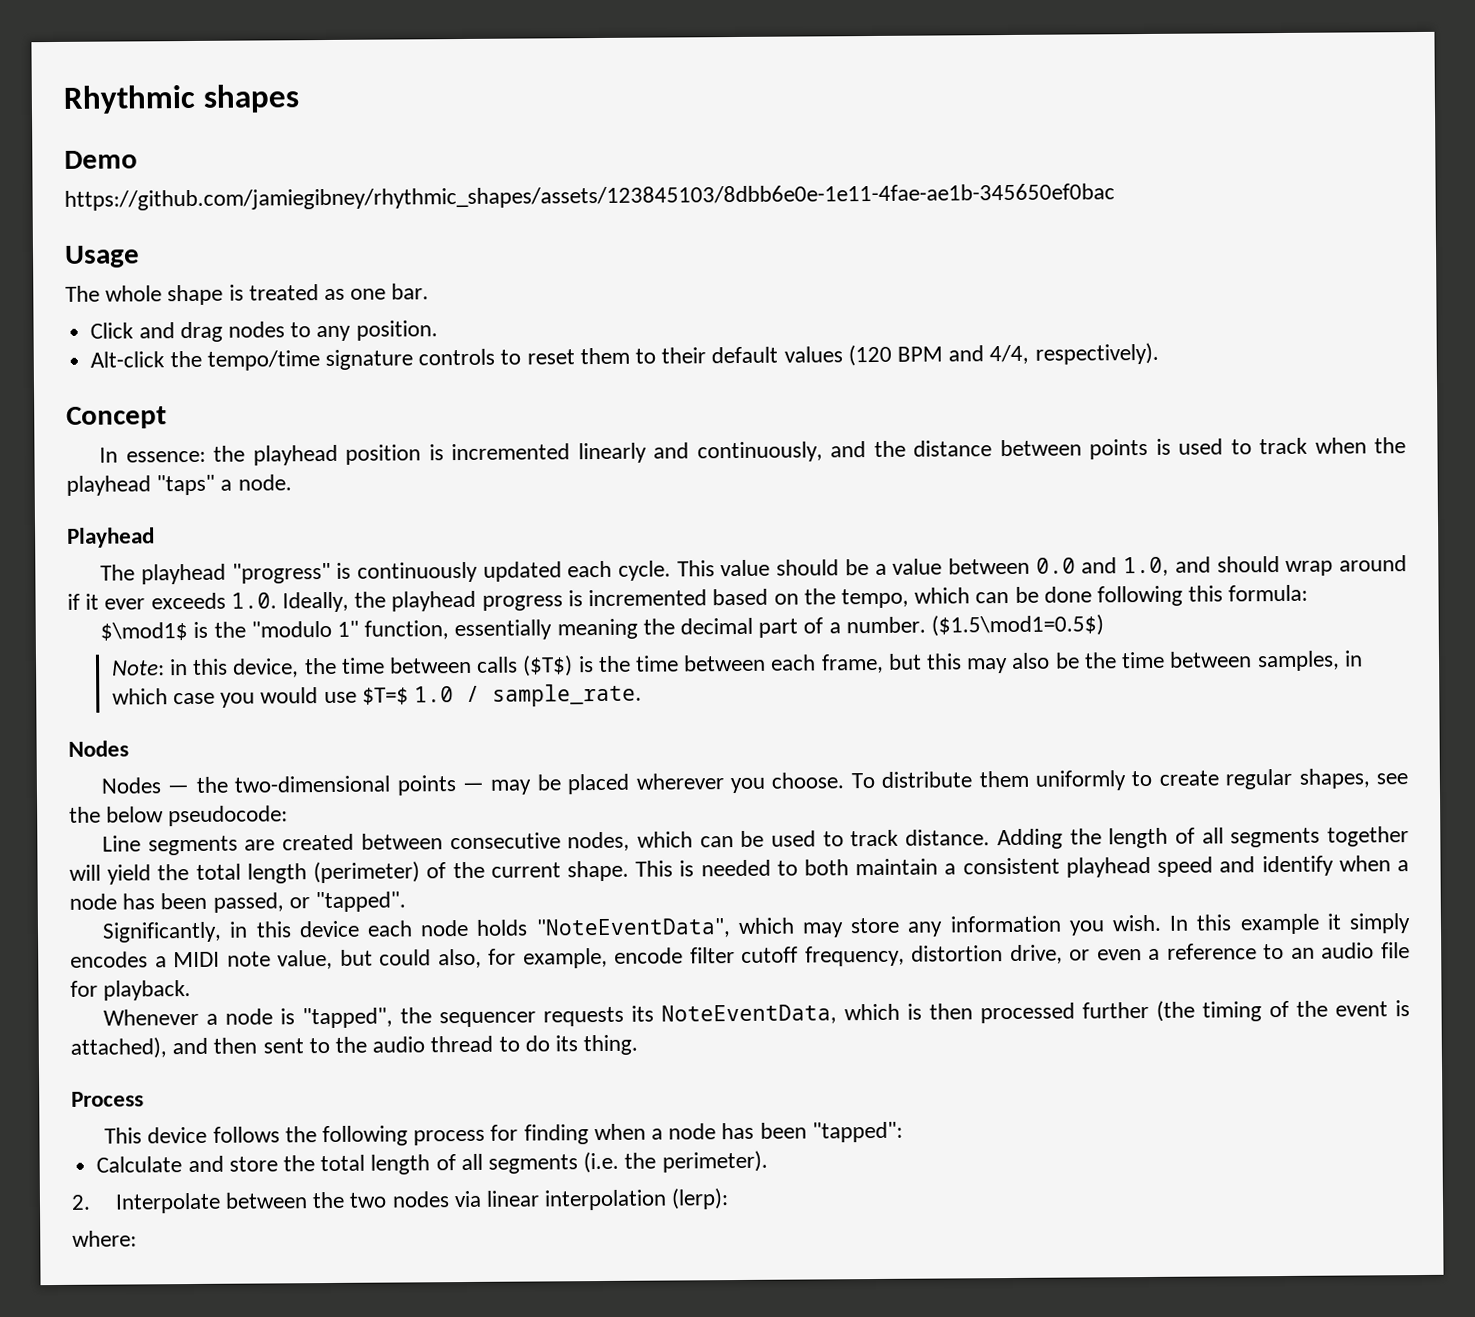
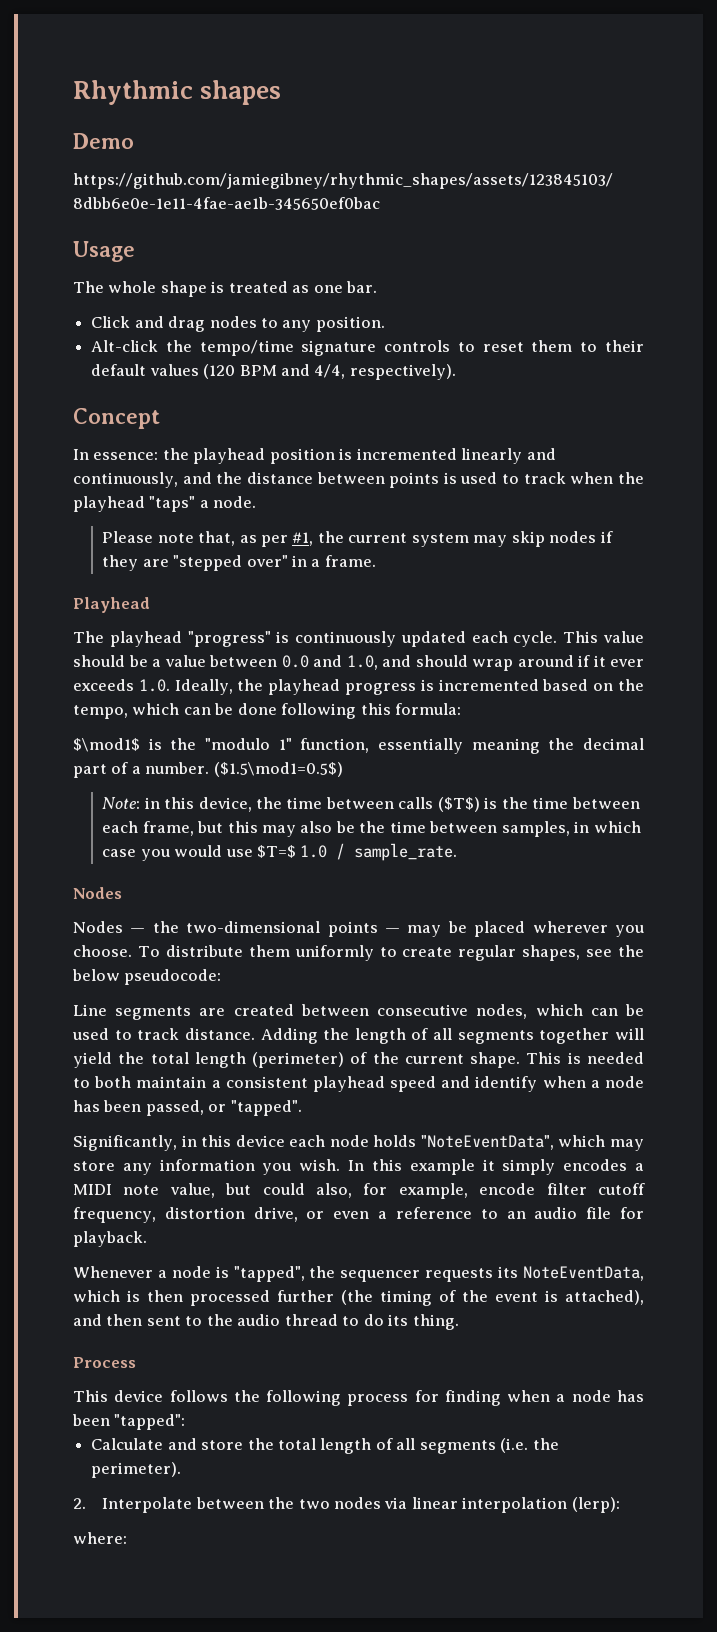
+ Please note that, as per #1, the current system may skip nodes if they are "stepped over" in a frame.

